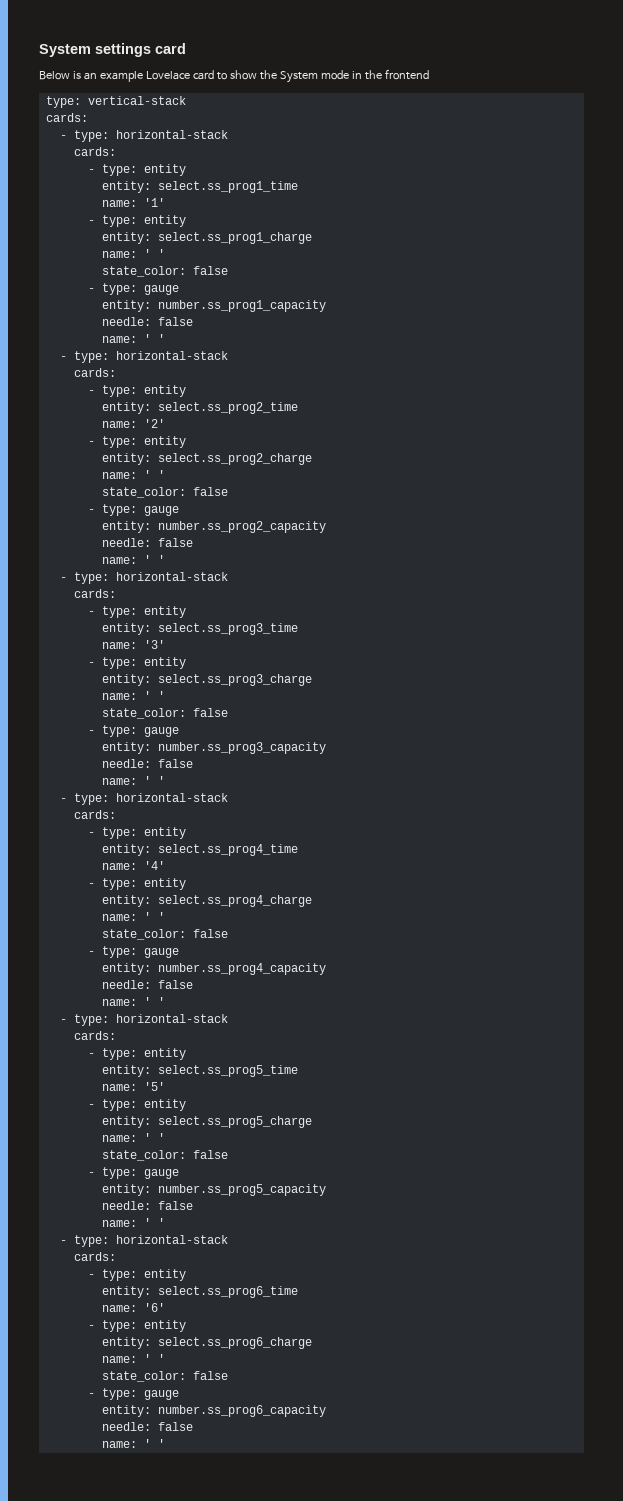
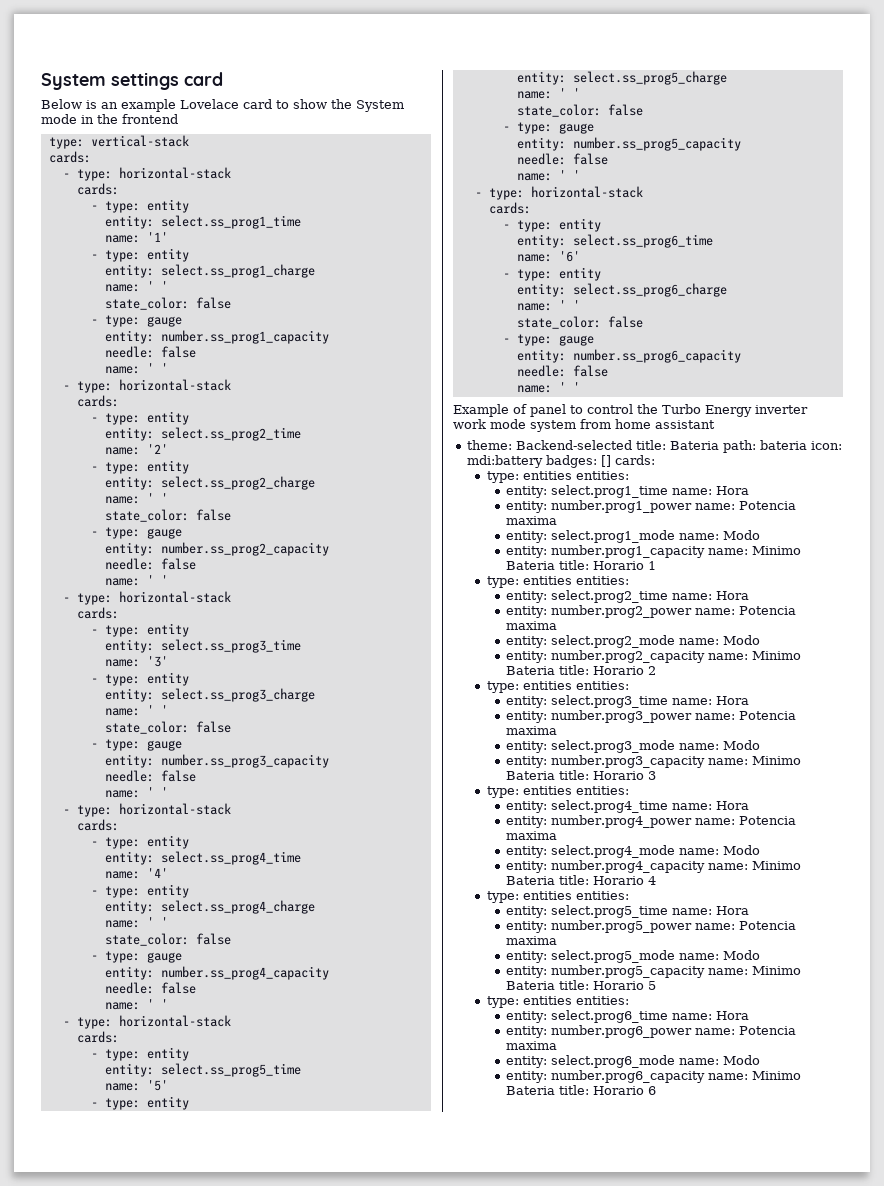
+ Example of panel to control the Turbo Energy inverter work mode system from home assistant
+ theme: Backend-selected title: Bateria path: bateria icon: mdi:battery badges: [] cards:
+ type: entities entities:
+ entity: select.prog1_time name: Hora
+ entity: number.prog1_power name: Potencia maxima
+ entity: select.prog1_mode name: Modo
+ entity: number.prog1_capacity name: Minimo Bateria title: Horario 1
+ type: entities entities:
+ entity: select.prog2_time name: Hora
+ entity: number.prog2_power name: Potencia maxima
+ entity: select.prog2_mode name: Modo
+ entity: number.prog2_capacity name: Minimo Bateria title: Horario 2
+ type: entities entities:
+ entity: select.prog3_time name: Hora
+ entity: number.prog3_power name: Potencia maxima
+ entity: select.prog3_mode name: Modo
+ entity: number.prog3_capacity name: Minimo Bateria title: Horario 3
+ type: entities entities:
+ entity: select.prog4_time name: Hora
+ entity: number.prog4_power name: Potencia maxima
+ entity: select.prog4_mode name: Modo
+ entity: number.prog4_capacity name: Minimo Bateria title: Horario 4
+ type: entities entities:
+ entity: select.prog5_time name: Hora
+ entity: number.prog5_power name: Potencia maxima
+ entity: select.prog5_mode name: Modo
+ entity: number.prog5_capacity name: Minimo Bateria title: Horario 5
+ type: entities entities:
+ entity: select.prog6_time name: Hora
+ entity: number.prog6_power name: Potencia maxima
+ entity: select.prog6_mode name: Modo
+ entity: number.prog6_capacity name: Minimo Bateria title: Horario 6

